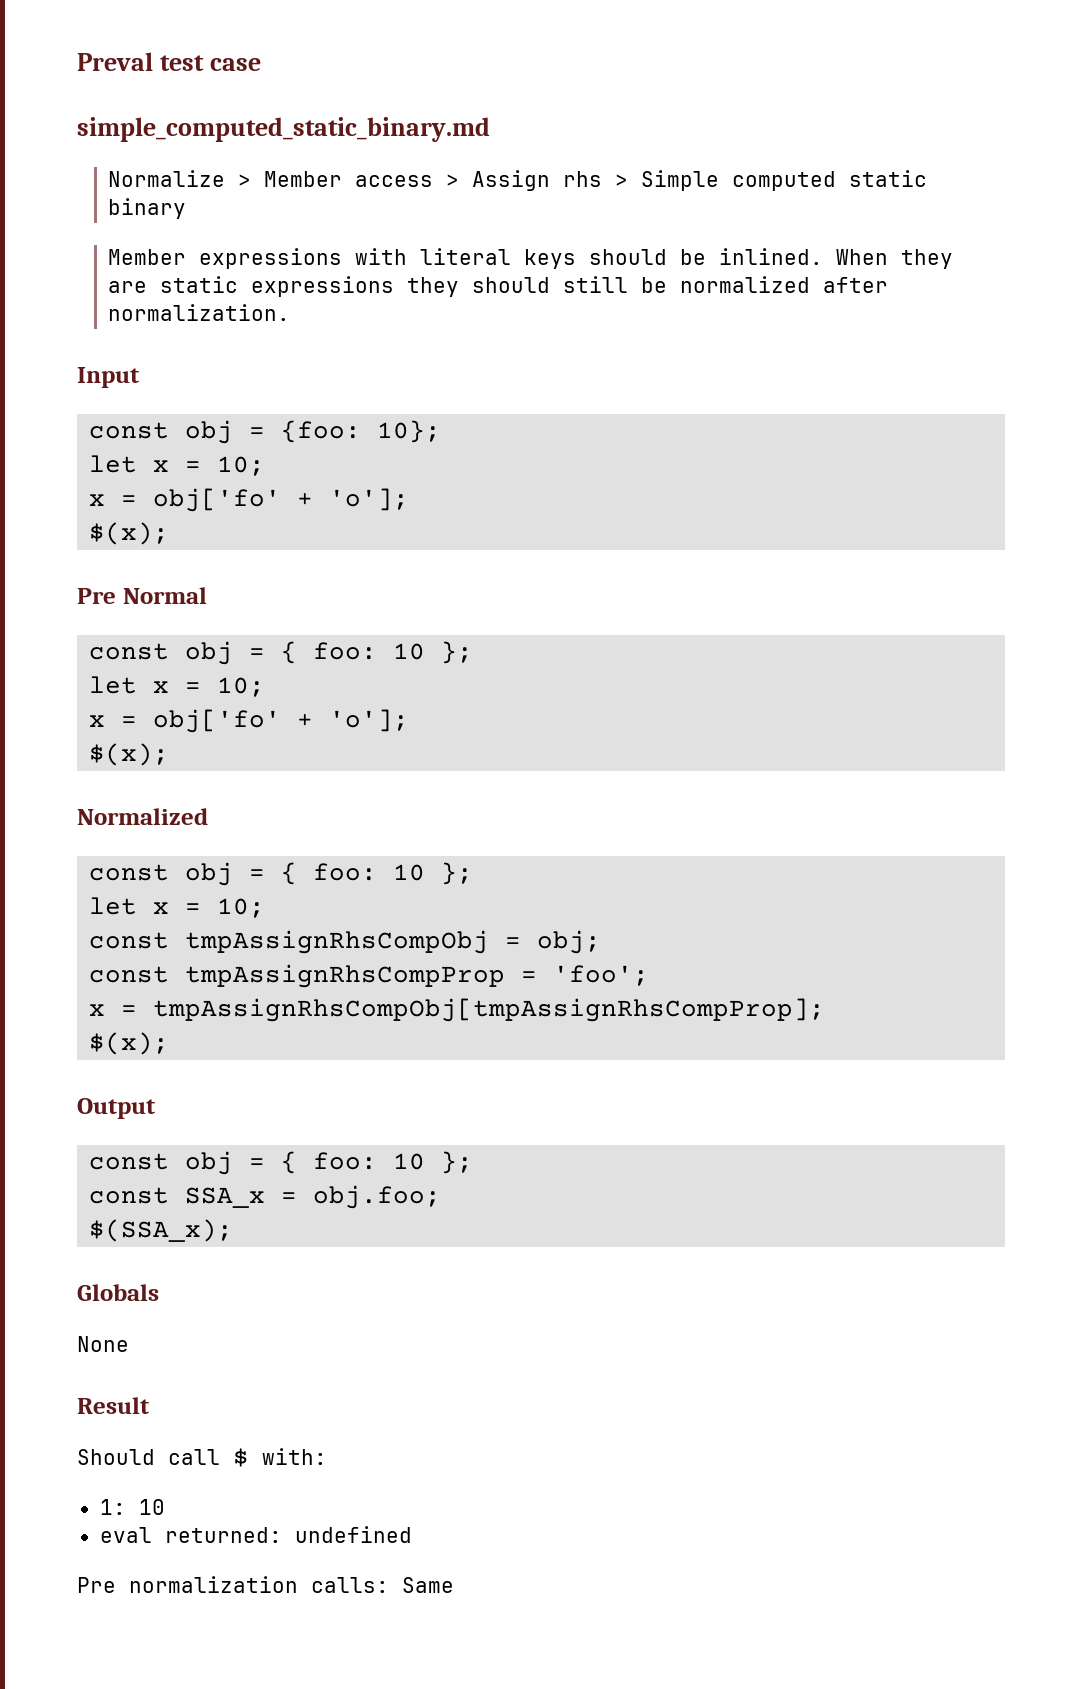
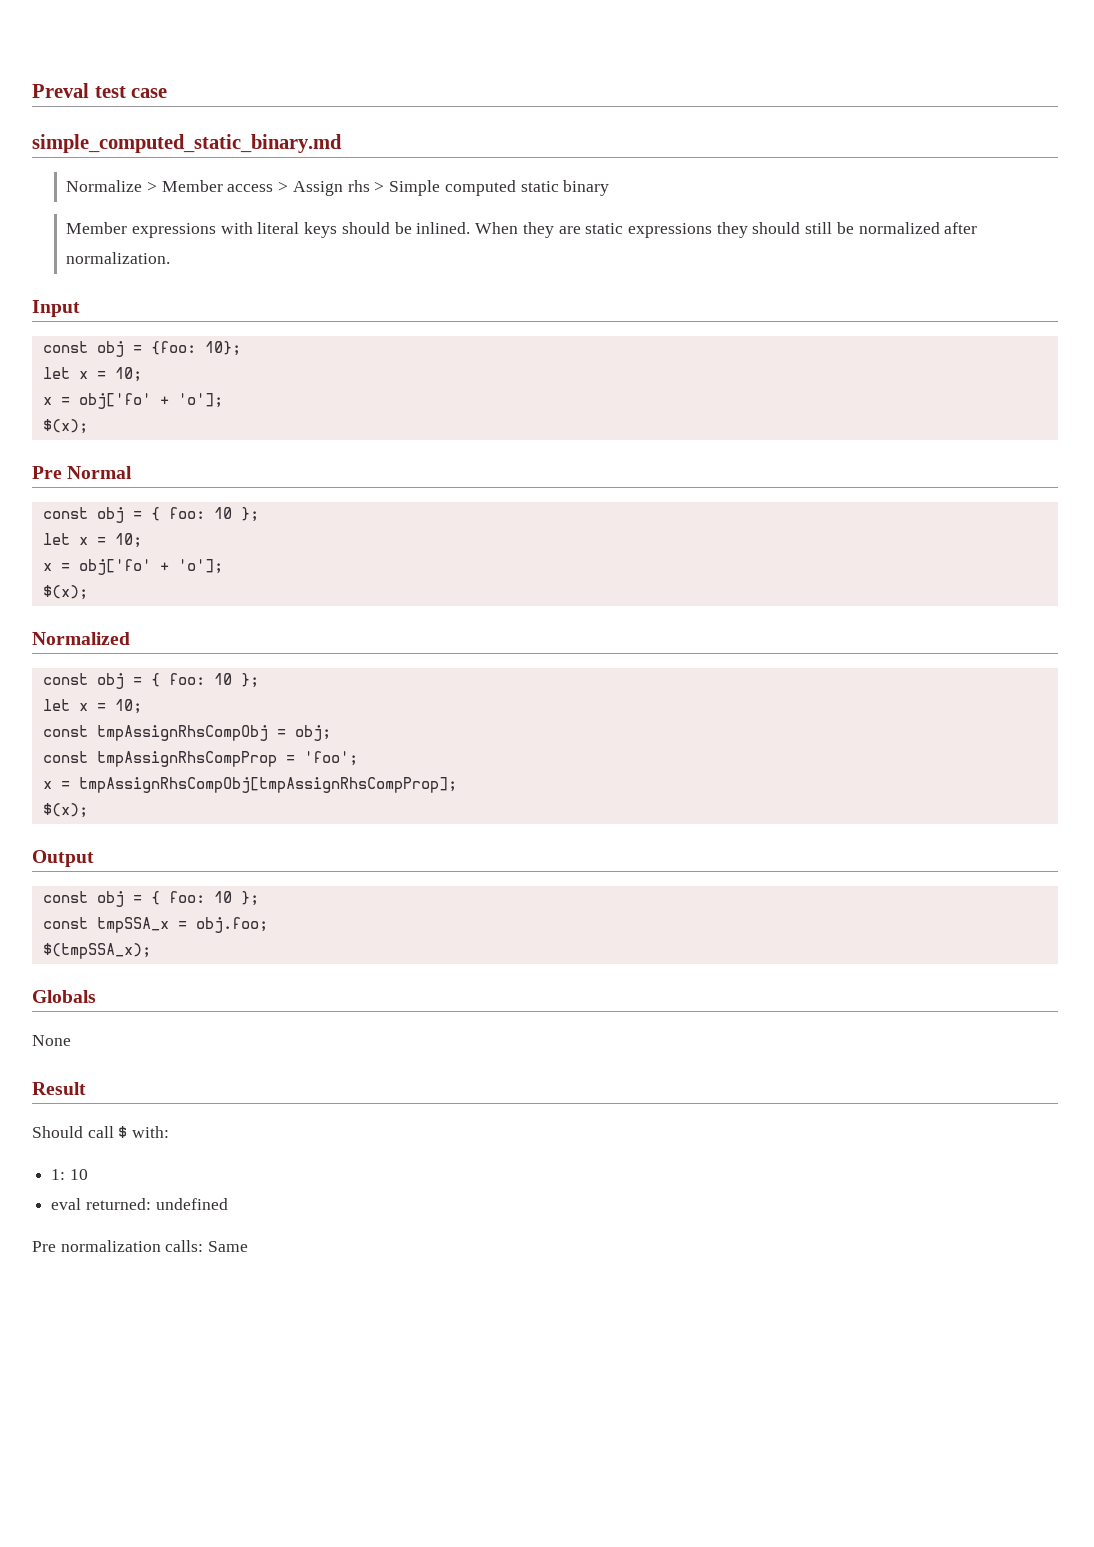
- const SSA_x = obj.foo;
+ const tmpSSA_x = obj.foo;
- $(SSA_x);
+ $(tmpSSA_x);

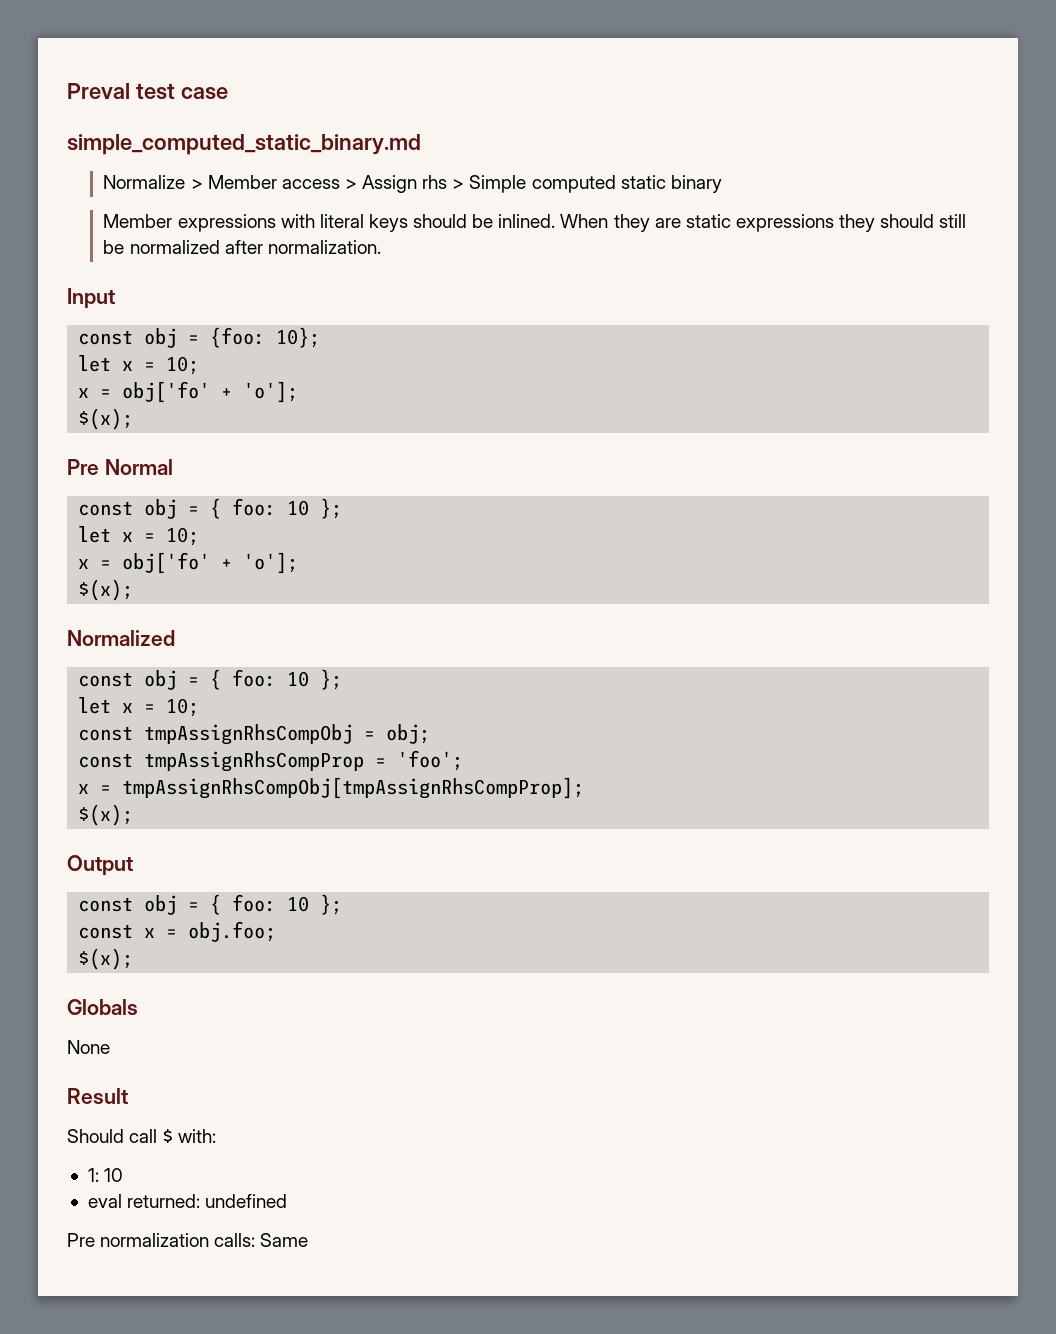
- const tmpSSA_x = obj.foo;
- $(tmpSSA_x);
+ const x = obj.foo;
+ $(x);

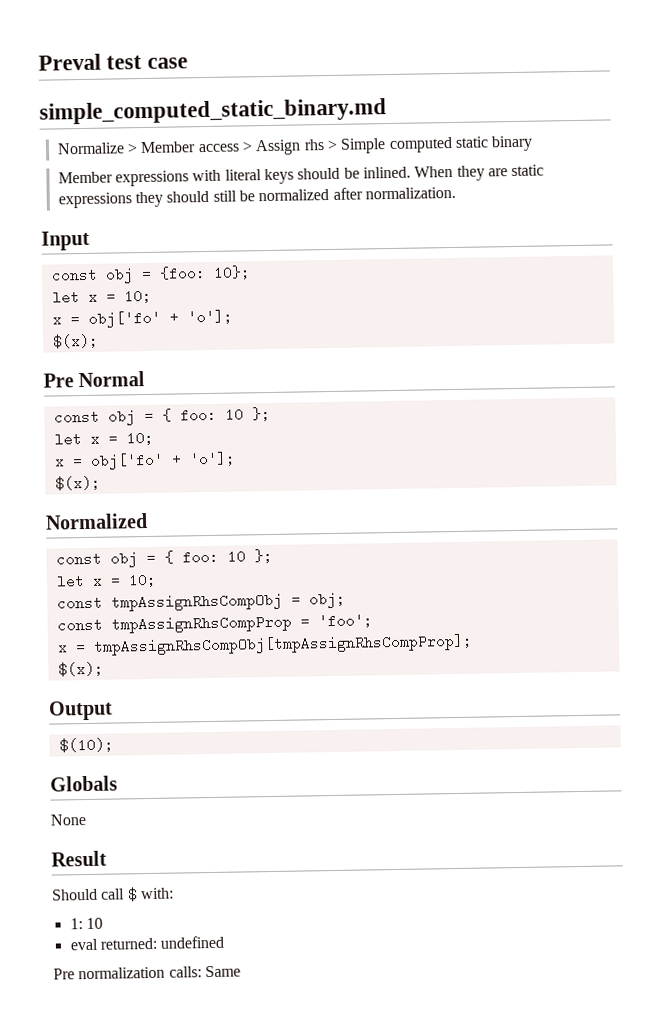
  Output
- const obj = { foo: 10 };
- const x = obj.foo;
- $(x);
+ $(10);

